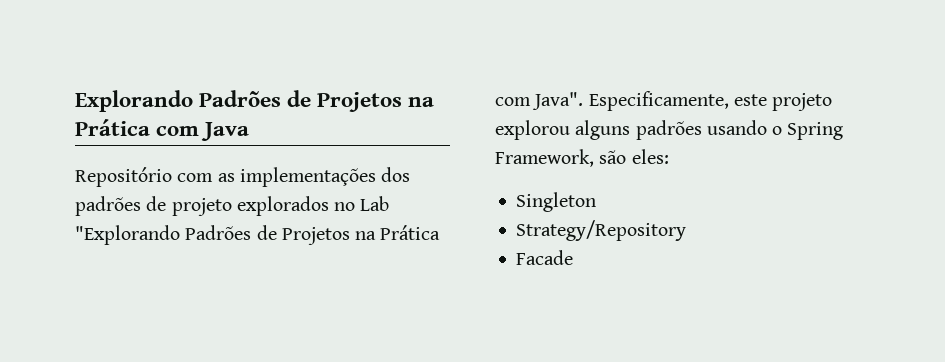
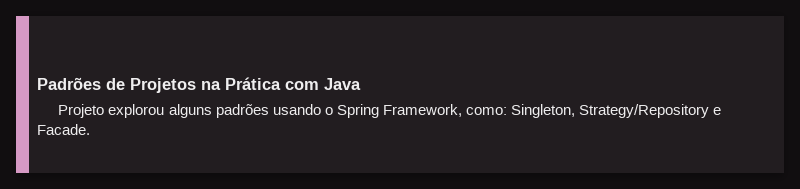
- Explorando Padrões de Projetos na Prática com Java
+ Padrões de Projetos na Prática com Java
- Repositório com as implementações dos padrões de projeto explorados no Lab "Explorando Padrões de Projetos na Prática com Java". Especificamente, este projeto explorou alguns padrões usando o Spring Framework, são eles:
- Singleton
- Strategy/Repository
- Facade
+ Projeto explorou alguns padrões usando o Spring Framework, como: Singleton, Strategy/Repository e Facade.

